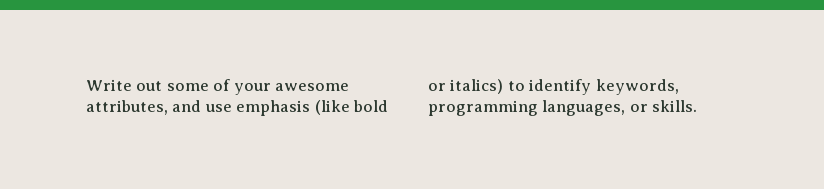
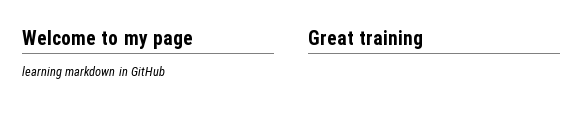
- Write out some of your awesome attributes, and use emphasis (like bold or italics) to identify keywords, programming languages, or skills.
+ Welcome to my page
+ learning markdown in GitHub
+ Great training

